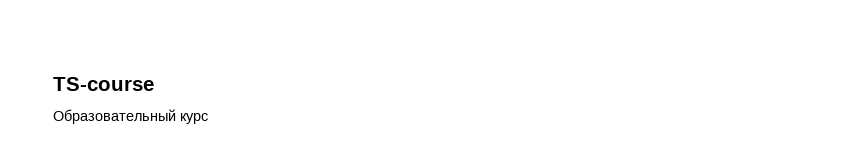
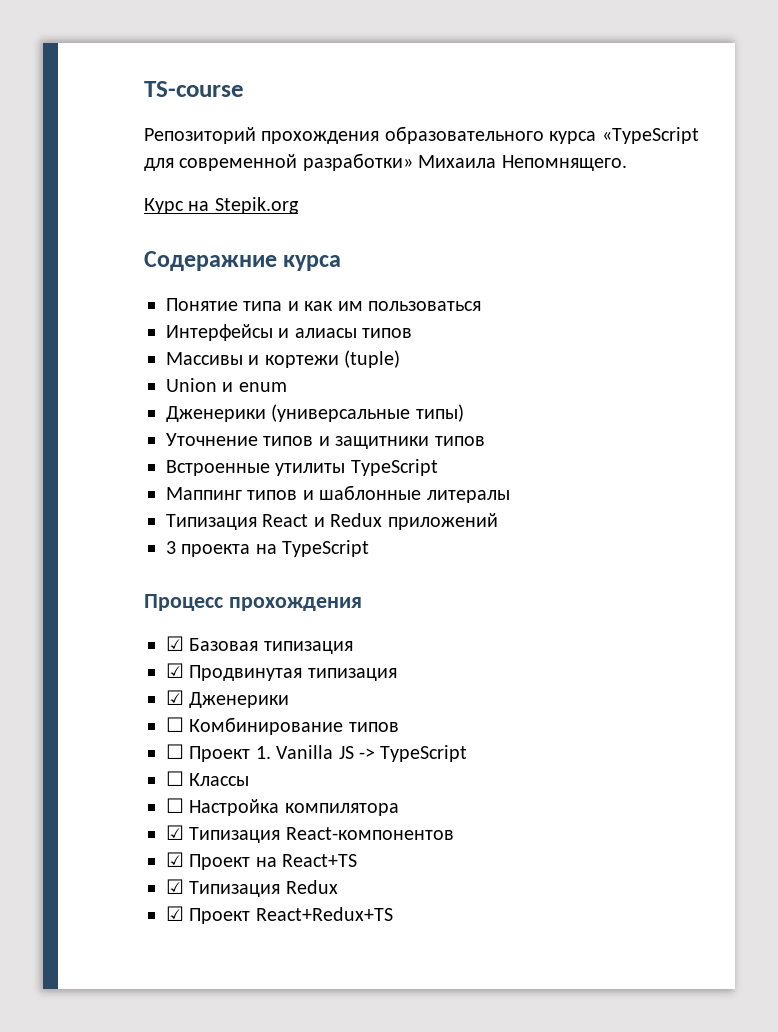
- Образовательный курс
+ Репозиторий прохождения образовательного курса «TypeScript для современной разработки» Михаила Непомнящего.
+ Курс на Stepik.org
+ Содеражние курса
+ Понятие типа и как им пользоваться
+ Интерфейсы и алиасы типов
+ Массивы и кортежи (tuple)
+ Union и enum
+ Дженерики (универсальные типы)
+ Уточнение типов и защитники типов
+ Встроенные утилиты TypeScript
+ Маппинг типов и шаблонные литералы
+ Типизация React и Redux приложений
+ 3 проекта на TypeScript
+ Процесс прохождения
+ ☑ Базовая типизация
+ ☑ Продвинутая типизация
+ ☑ Дженерики
+ ☐ Комбинирование типов
+ ☐ Проект 1. Vanilla JS -> TypeScript
+ ☐ Классы
+ ☐ Настройка компилятора
+ ☑ Типизация React-компонентов
+ ☑ Проект на React+TS
+ ☑ Типизация Redux
+ ☑ Проект React+Redux+TS

